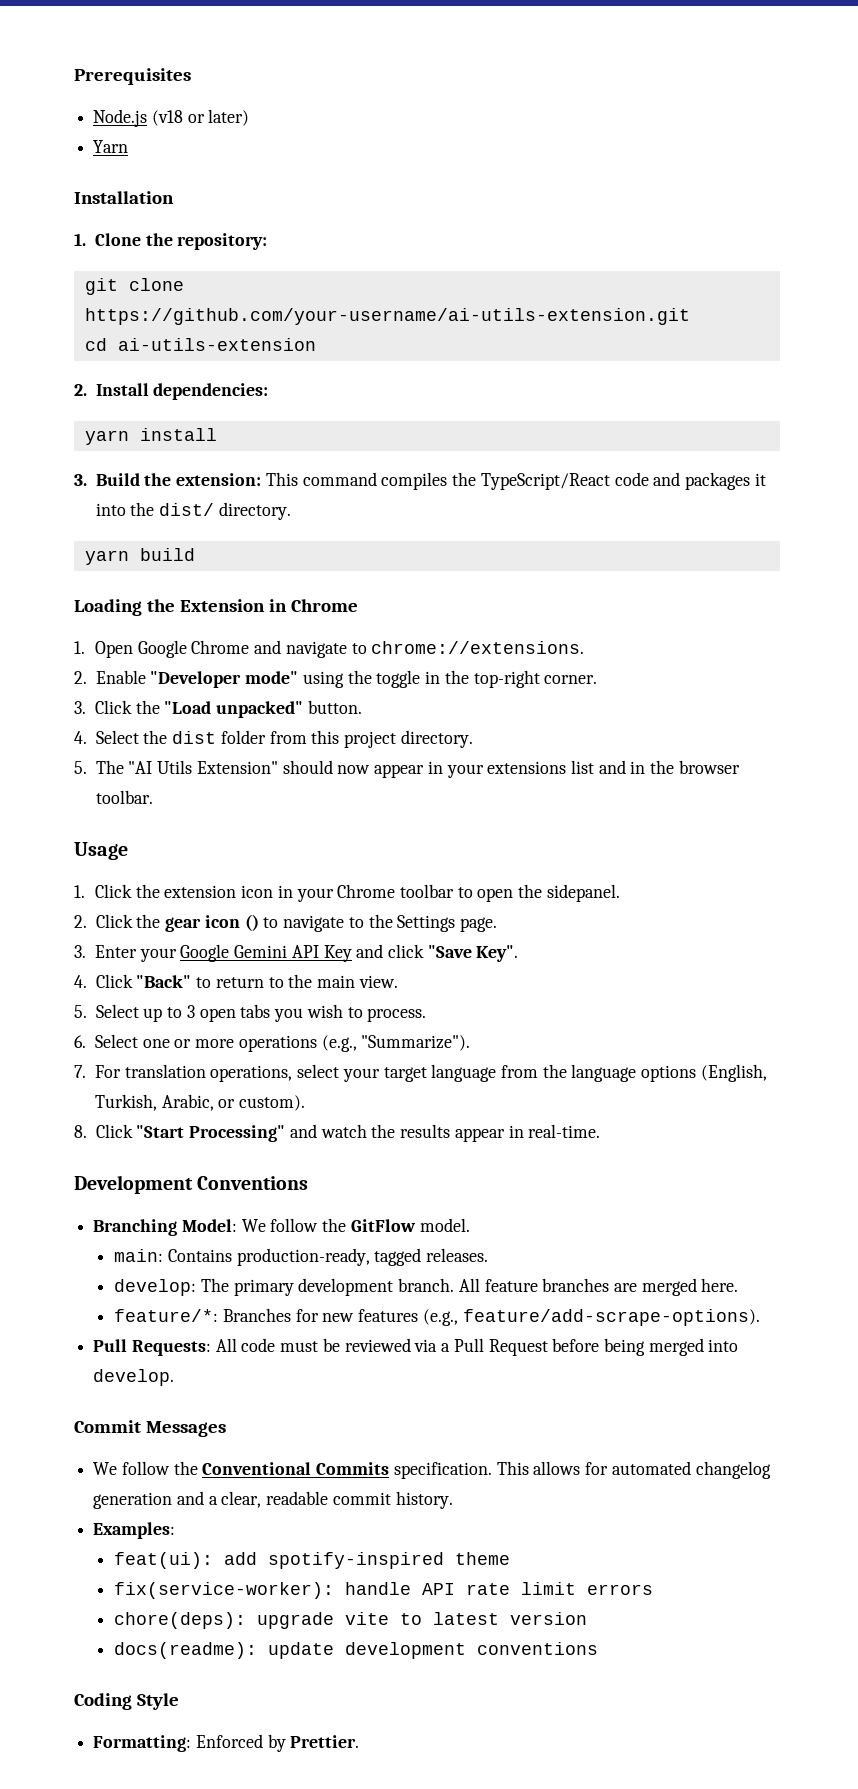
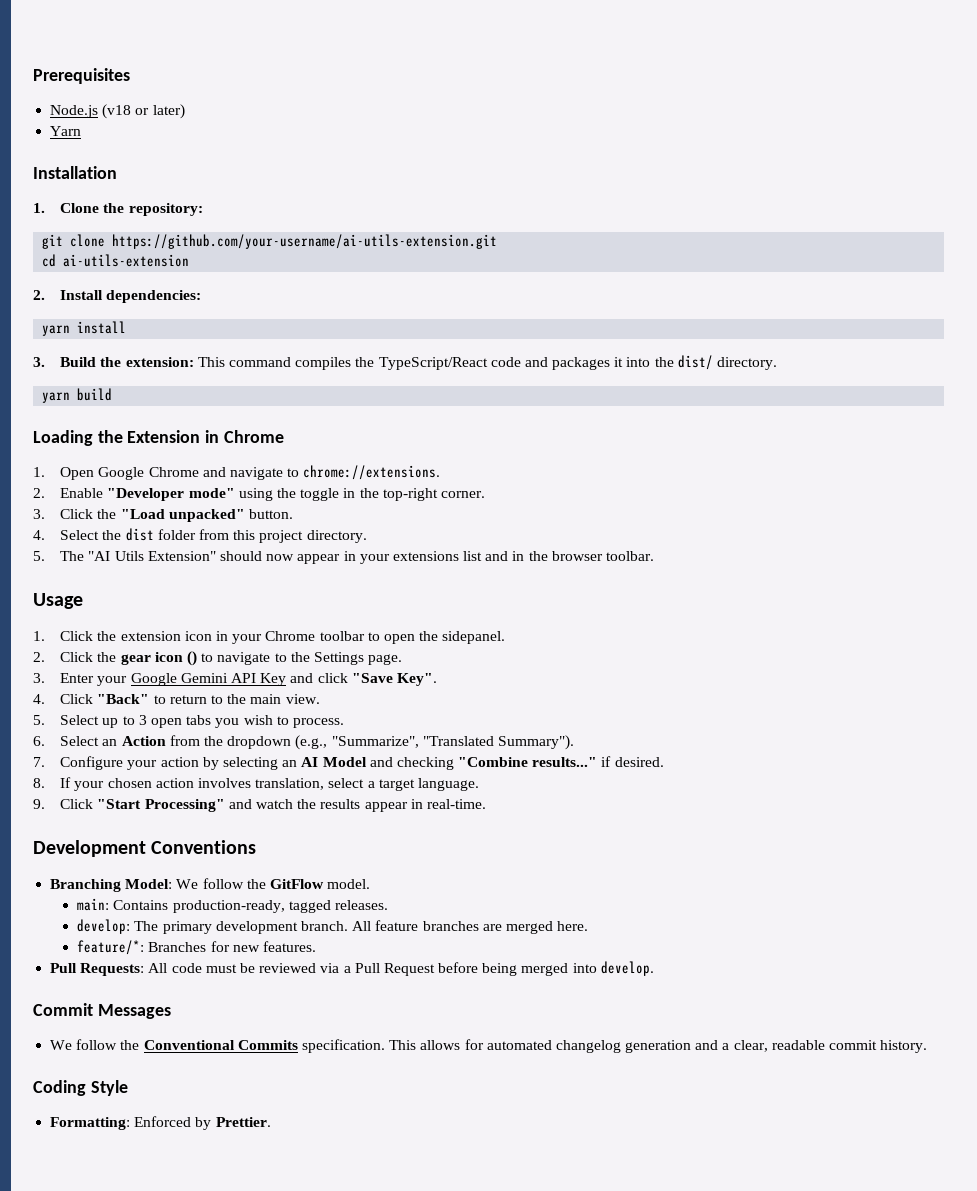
- 6. Select one or more operations (e.g., "Summarize").
- 7. For translation operations, select your target language from the language options (English, Turkish, Arabic, or custom).
- 8. Click "Start Processing" and watch the results appear in real-time.
+ 6. Select an Action from the dropdown (e.g., "Summarize", "Translated Summary").
+ 7. Configure your action by selecting an AI Model and checking "Combine results..." if desired.
+ 8. If your chosen action involves translation, select a target language.
+ 9. Click "Start Processing" and watch the results appear in real-time.
- feature/*: Branches for new features (e.g., feature/add-scrape-options).
+ feature/*: Branches for new features.
- Examples:
- feat(ui): add spotify-inspired theme
- fix(service-worker): handle API rate limit errors
- chore(deps): upgrade vite to latest version
- docs(readme): update development conventions

